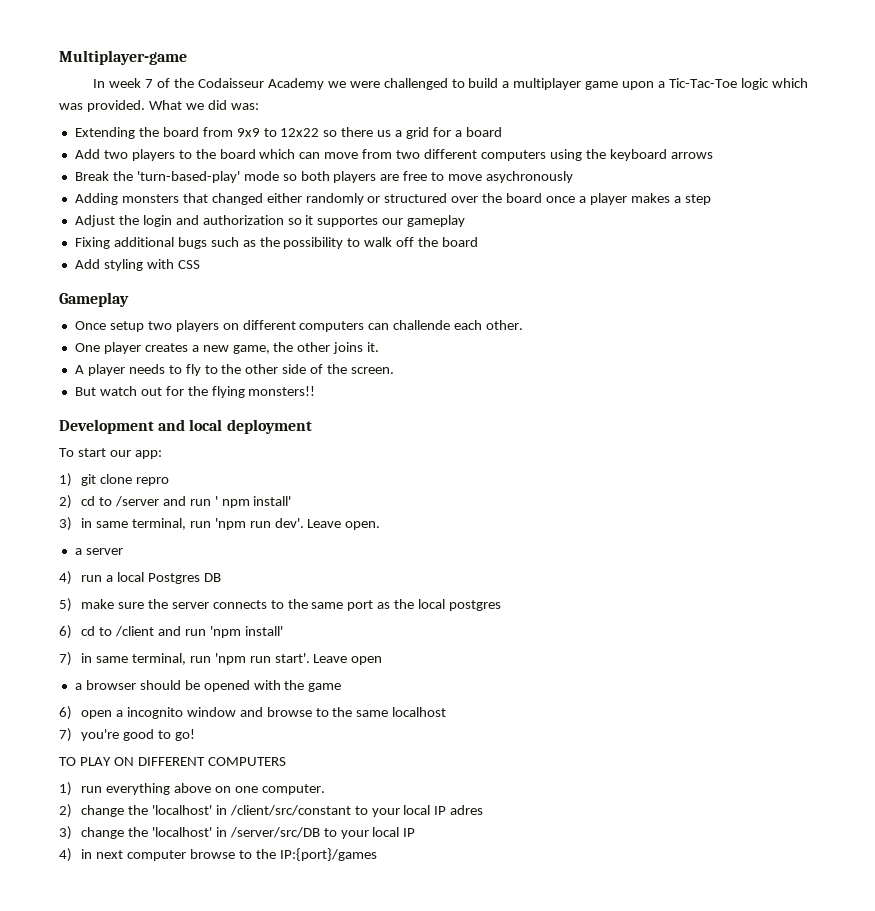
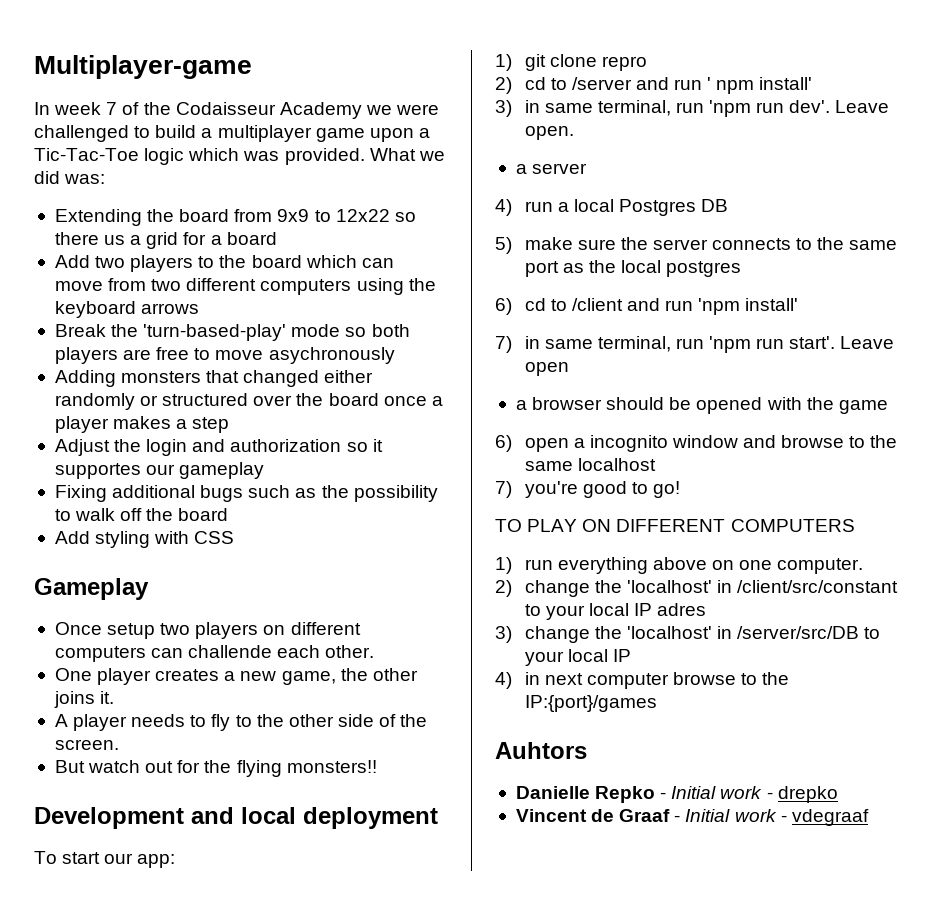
+ Auhtors
+ Danielle Repko - Initial work - drepko
+ Vincent de Graaf - Initial work - vdegraaf

